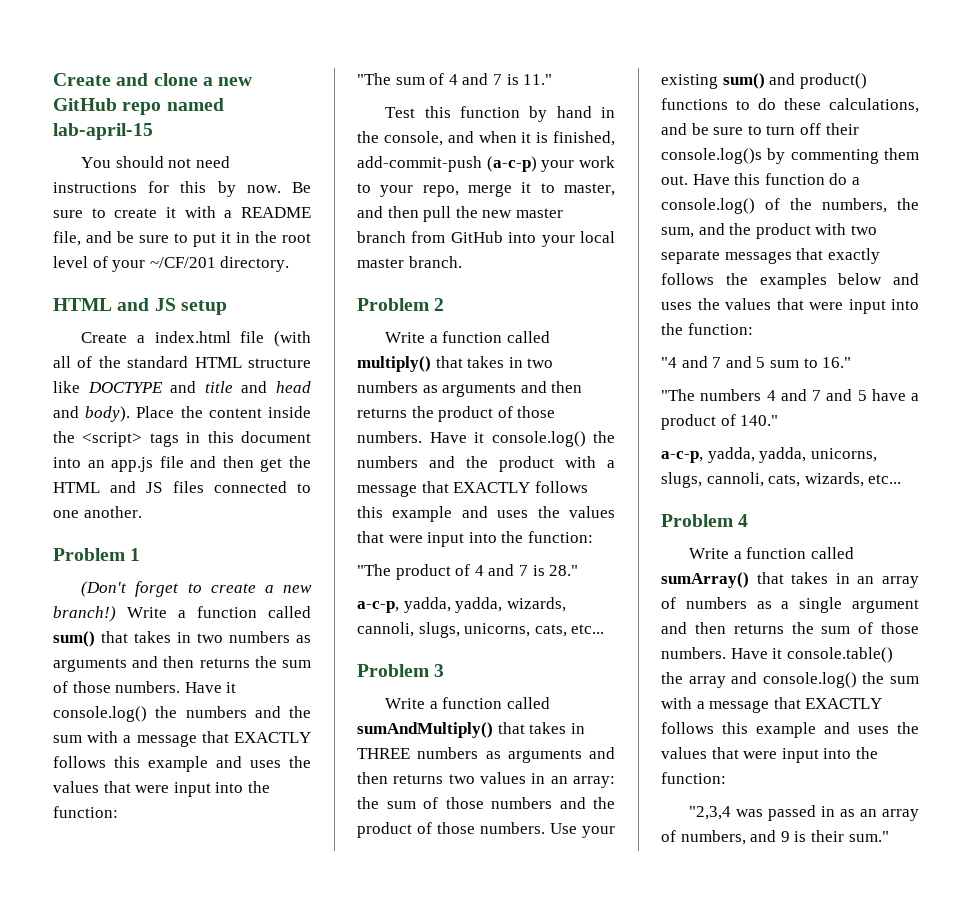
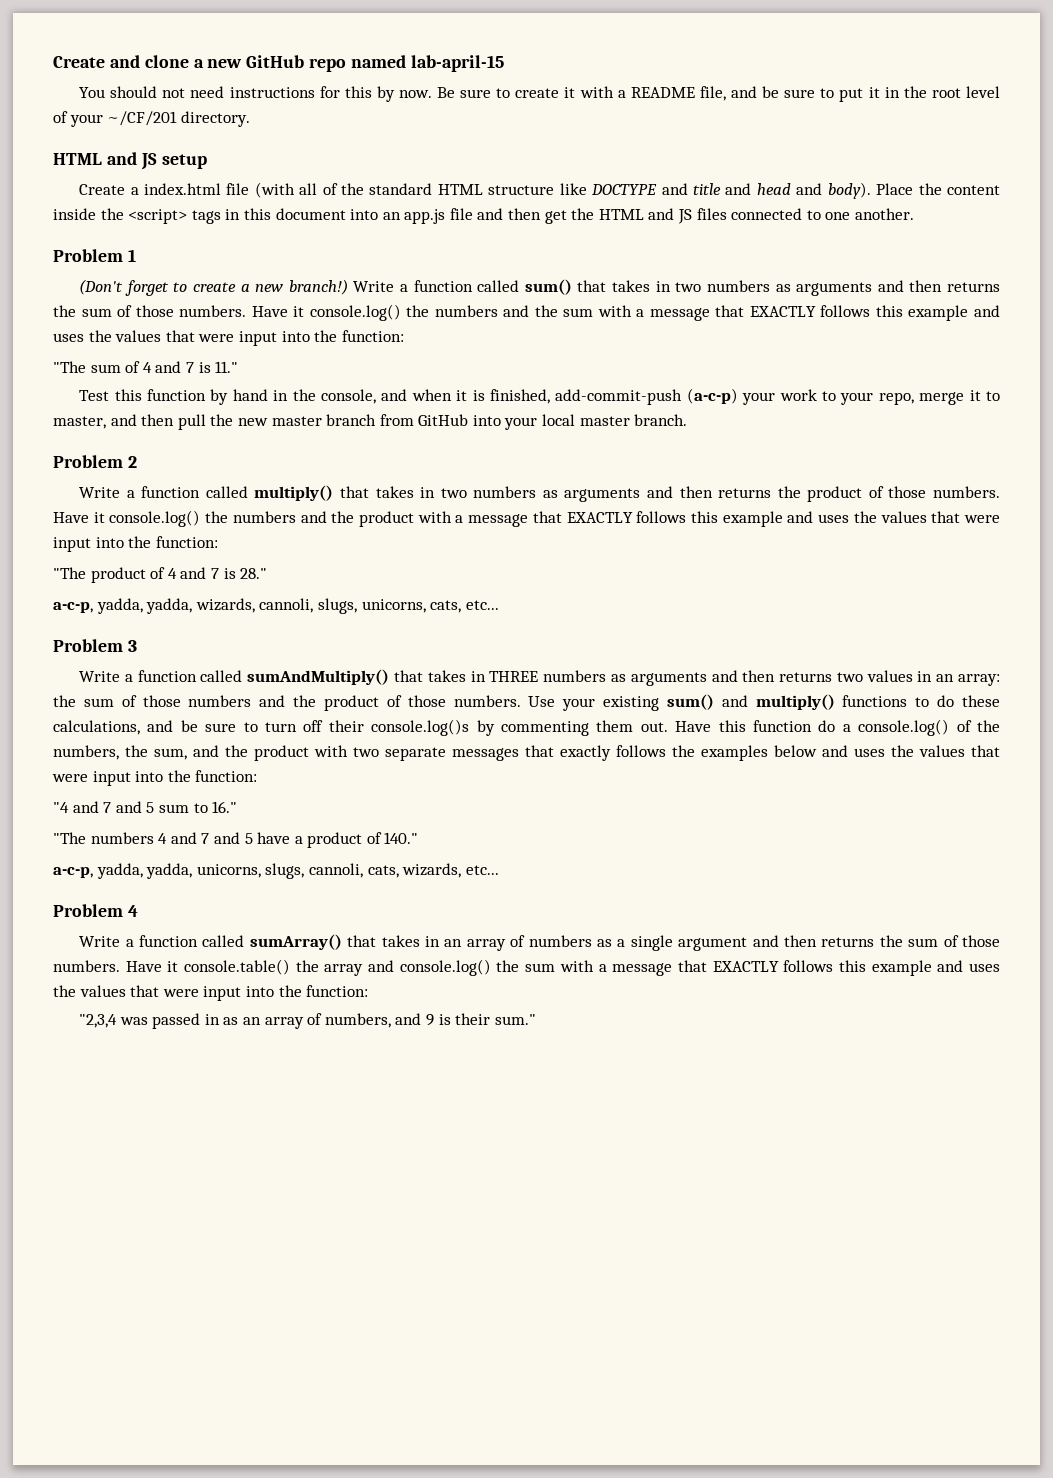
- Use your existing sum() and product() functions to do these calculations, and be sure to turn off their console.log()s by commenting them out.
+ Use your existing sum() and multiply() functions to do these calculations, and be sure to turn off their console.log()s by commenting them out.

